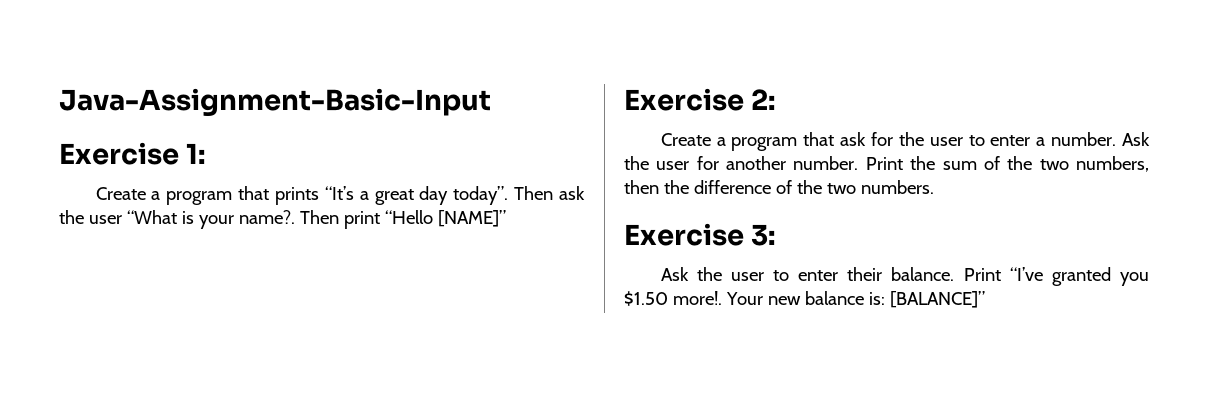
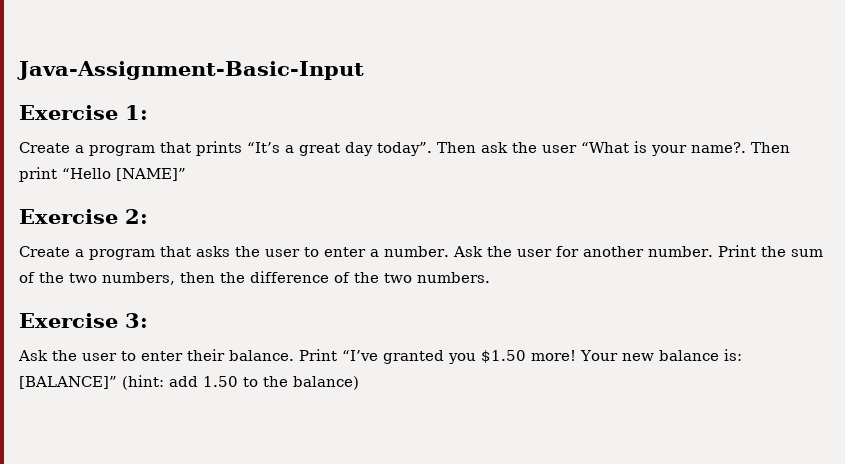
- Create a program that ask for the user to enter a number.
+ Create a program that asks the user to enter a number.
- Print “I’ve granted you $1.50 more!.
+ Print “I’ve granted you $1.50 more!
- Your new balance is: [BALANCE]”
+ Your new balance is: [BALANCE]” (hint: add 1.50 to the balance)

